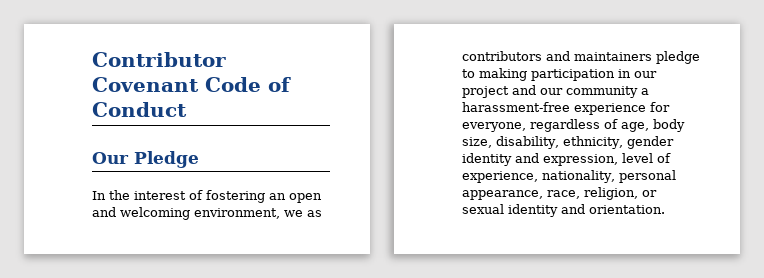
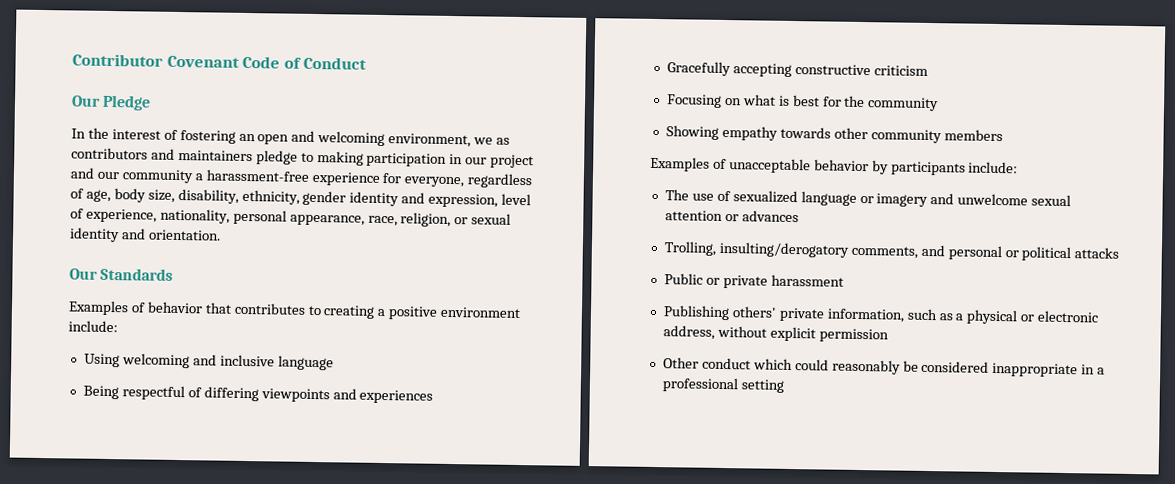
+ Our Standards
+ Examples of behavior that contributes to creating a positive environment include:
+ Using welcoming and inclusive language
+ Being respectful of differing viewpoints and experiences
+ Gracefully accepting constructive criticism
+ Focusing on what is best for the community
+ Showing empathy towards other community members
+ Examples of unacceptable behavior by participants include:
+ The use of sexualized language or imagery and unwelcome sexual attention or advances
+ Trolling, insulting/derogatory comments, and personal or political attacks
+ Public or private harassment
+ Publishing others' private information, such as a physical or electronic address, without explicit permission
+ Other conduct which could reasonably be considered inappropriate in a professional setting

